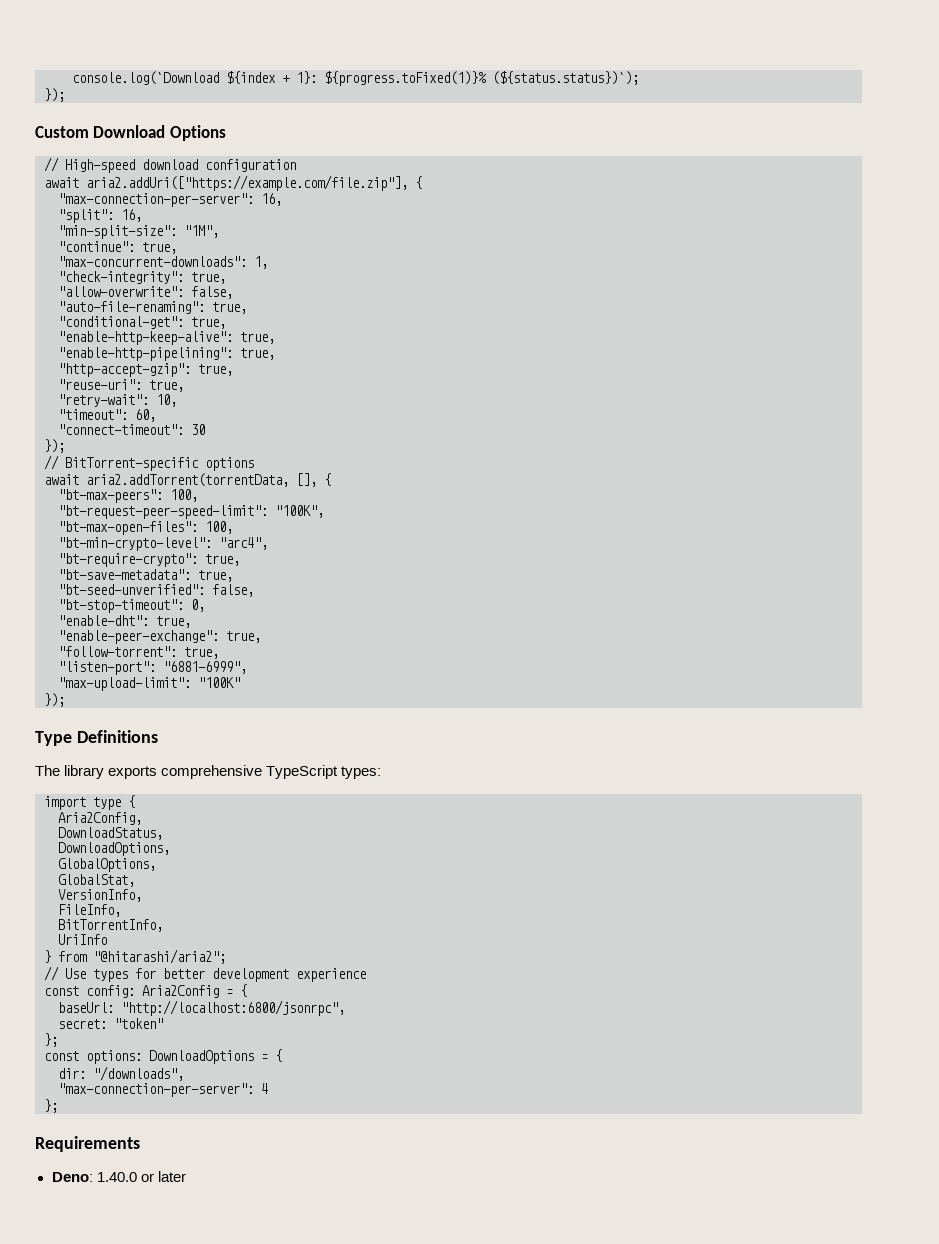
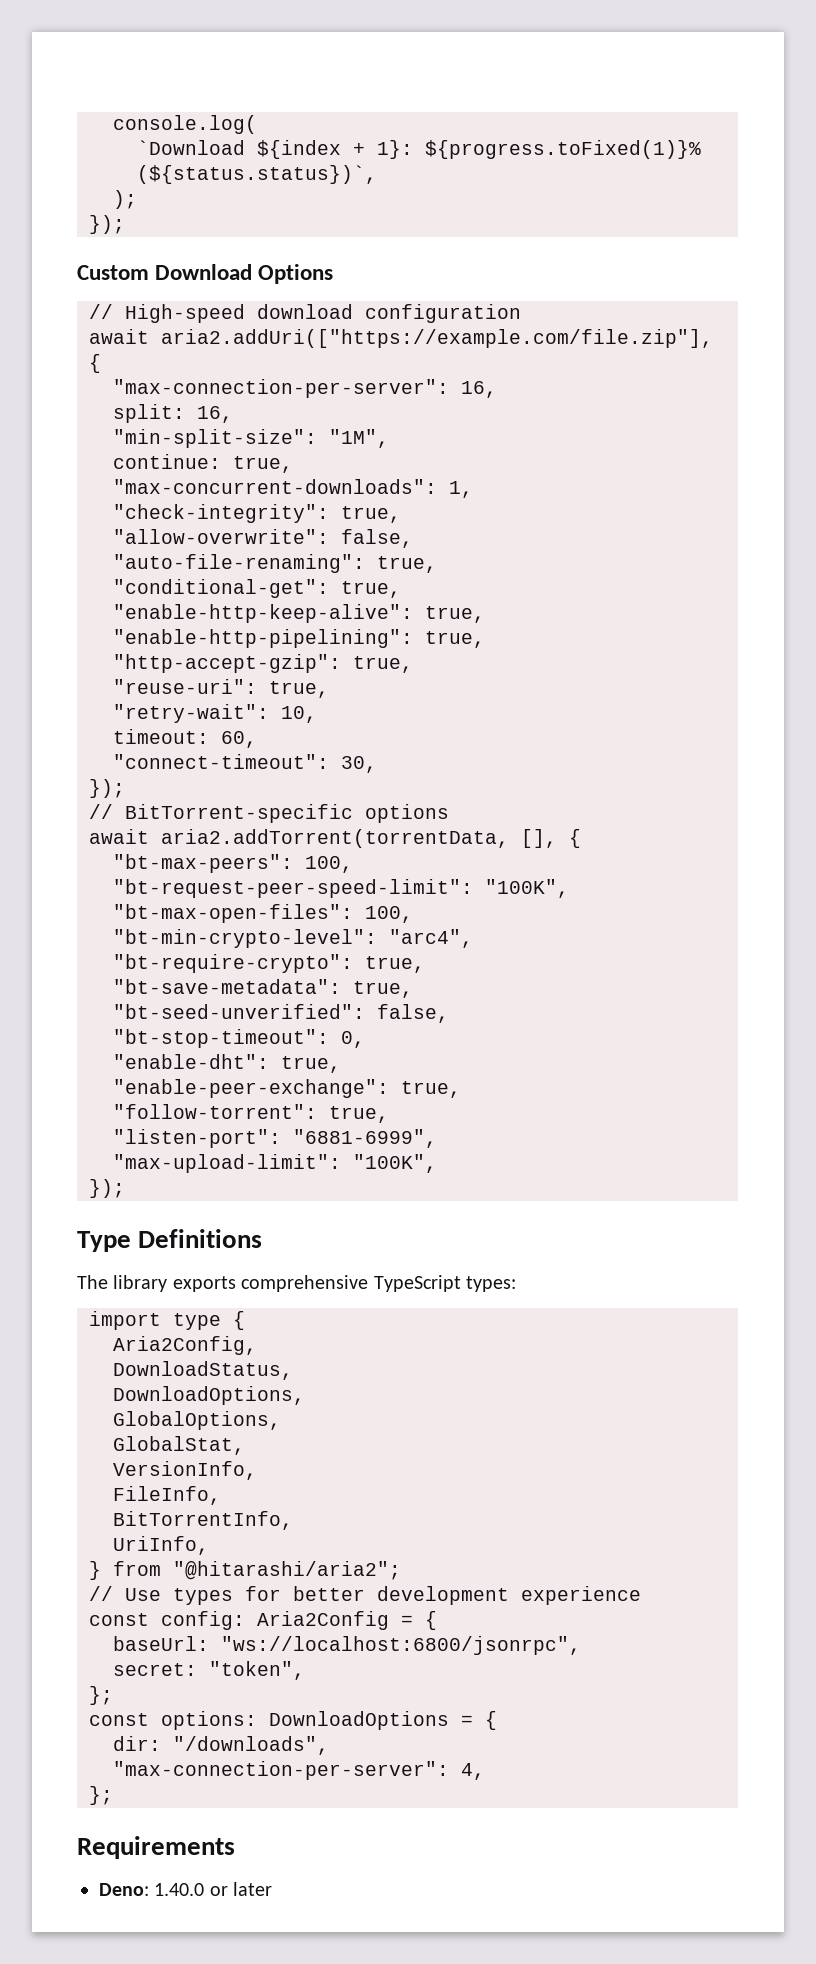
- console.log(`Download ${index + 1}: ${progress.toFixed(1)}% (${status.status})`);
+ console.log(
+ `Download ${index + 1}: ${progress.toFixed(1)}% (${status.status})`,
+ );
- "split": 16,
+ split: 16,
- "continue": true,
+ continue: true,
- "timeout": 60,
+ timeout: 60,
- "connect-timeout": 30
+ "connect-timeout": 30,
- "max-upload-limit": "100K"
+ "max-upload-limit": "100K",
- UriInfo
+ UriInfo,
- baseUrl: "http://localhost:6800/jsonrpc",
+ baseUrl: "ws://localhost:6800/jsonrpc",
- secret: "token"
+ secret: "token",
- "max-connection-per-server": 4
+ "max-connection-per-server": 4,

